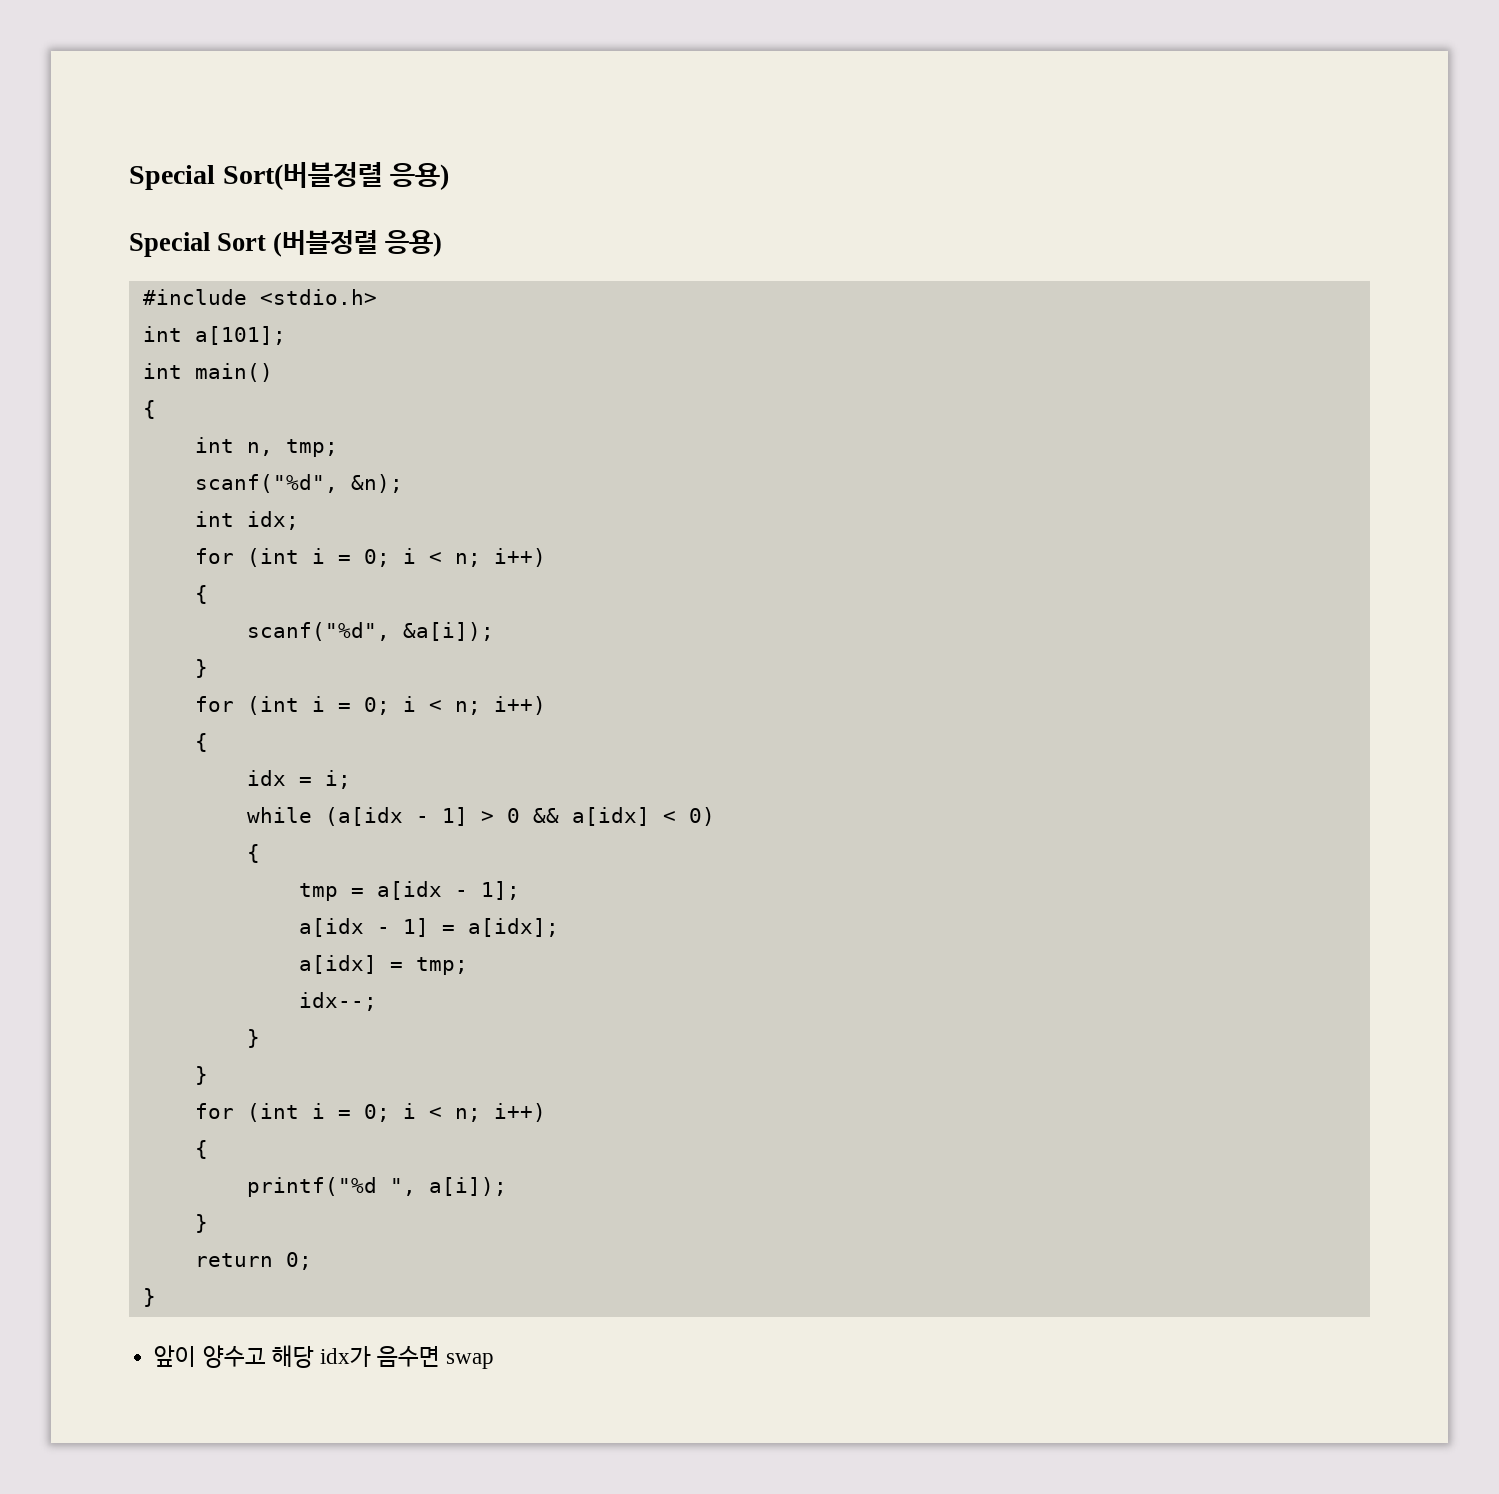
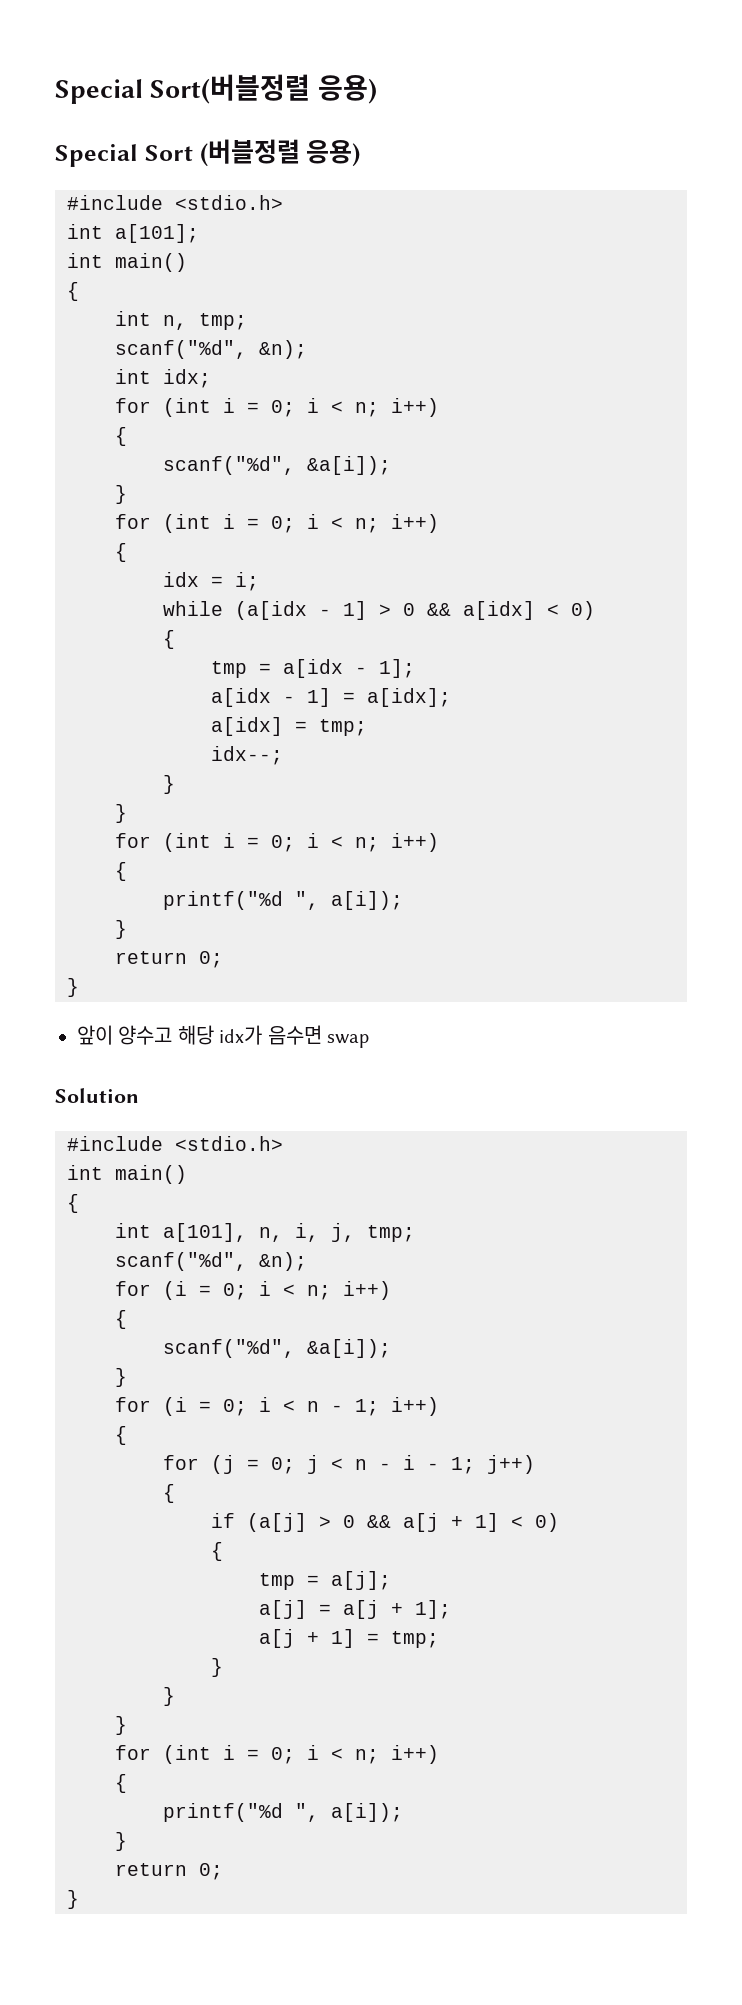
+ Solution
+ #include <stdio.h>
+ int main()
+ {
+ int a[101], n, i, j, tmp;
+ scanf("%d", &n);
+ for (i = 0; i < n; i++)
+ {
+ scanf("%d", &a[i]);
+ }
+ for (i = 0; i < n - 1; i++)
+ {
+ for (j = 0; j < n - i - 1; j++)
+ {
+ if (a[j] > 0 && a[j + 1] < 0)
+ {
+ tmp = a[j];
+ a[j] = a[j + 1];
+ a[j + 1] = tmp;
+ }
+ }
+ }
+ for (int i = 0; i < n; i++)
+ {
+ printf("%d ", a[i]);
+ }
+ return 0;
+ }

